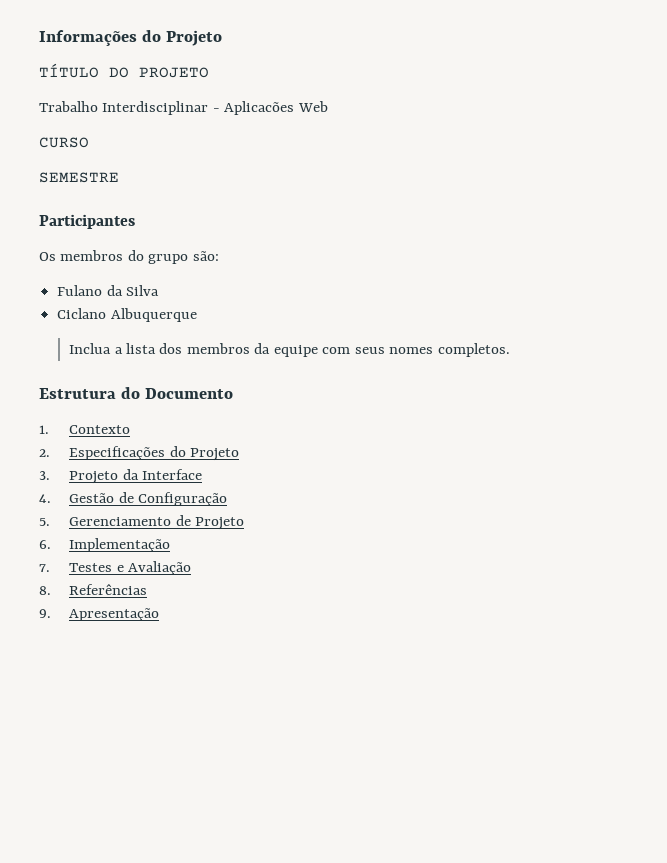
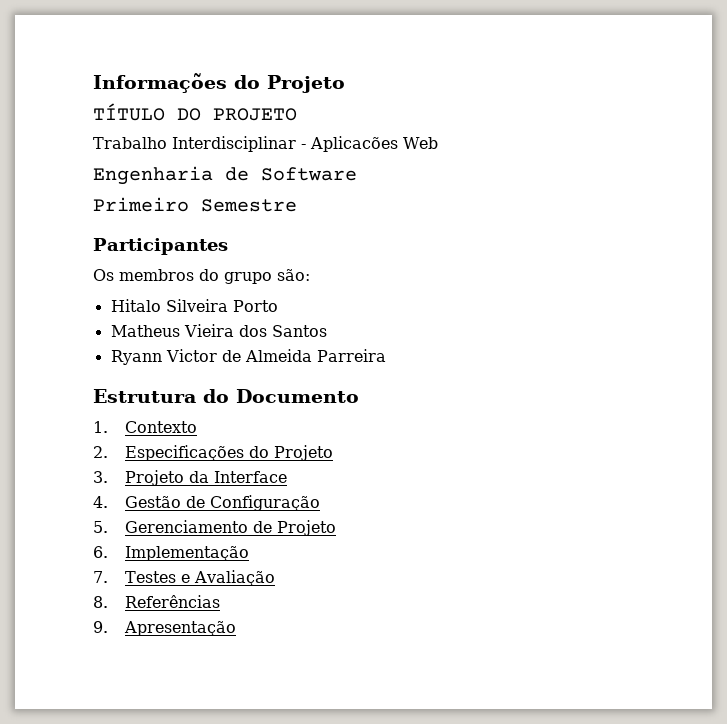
- CURSO
- SEMESTRE
+ Engenharia de Software
+ Primeiro Semestre
- Fulano da Silva
- Ciclano Albuquerque
- Inclua a lista dos membros da equipe com seus nomes completos.
+ Hitalo Silveira Porto
+ Matheus Vieira dos Santos
+ Ryann Victor de Almeida Parreira

